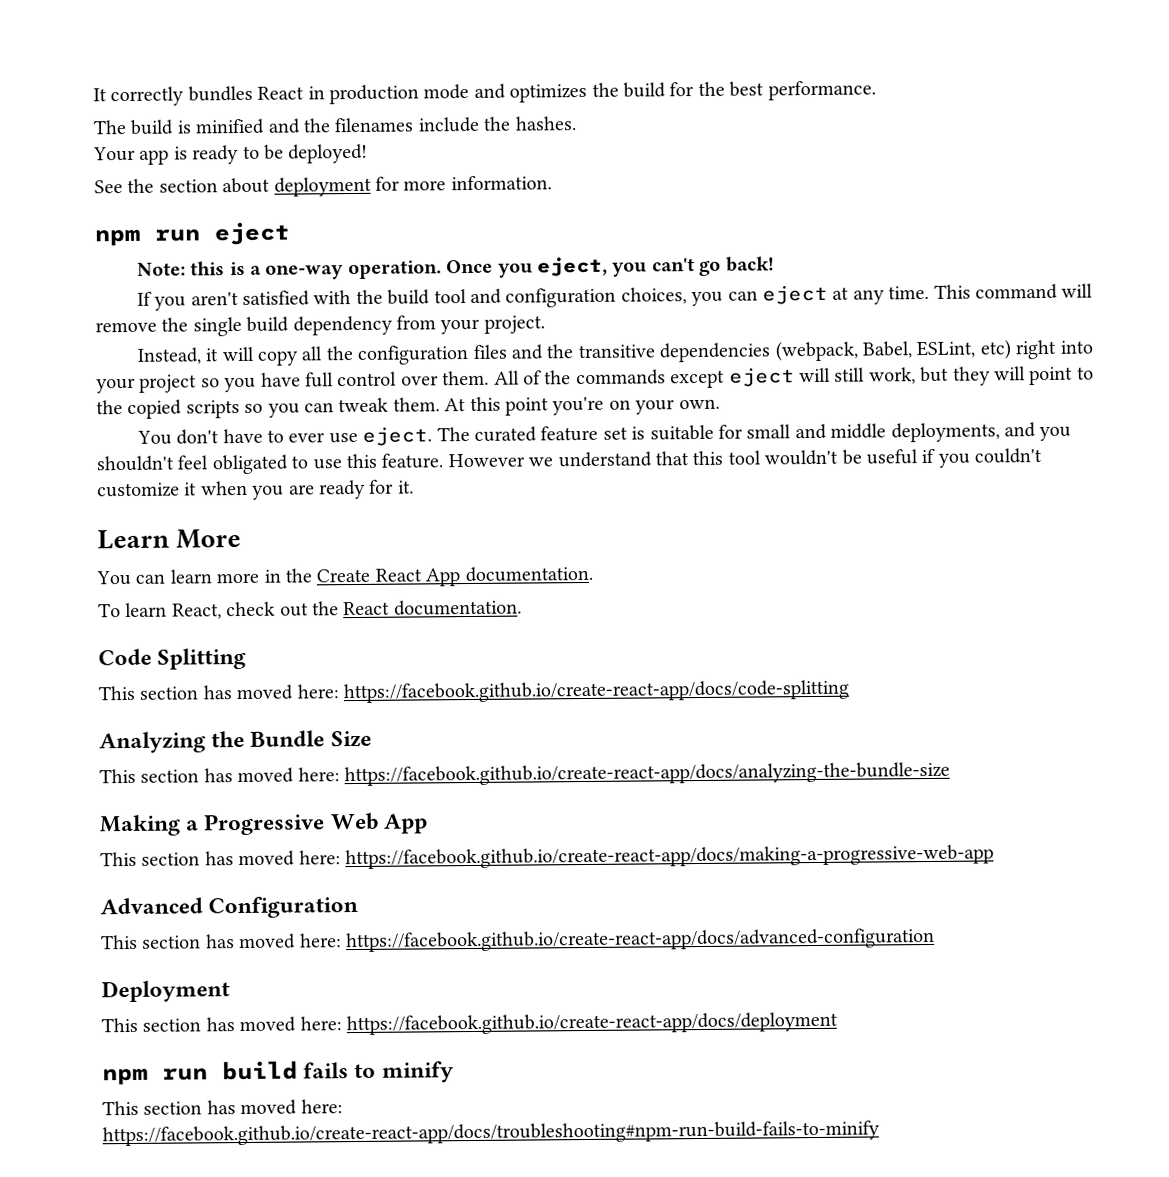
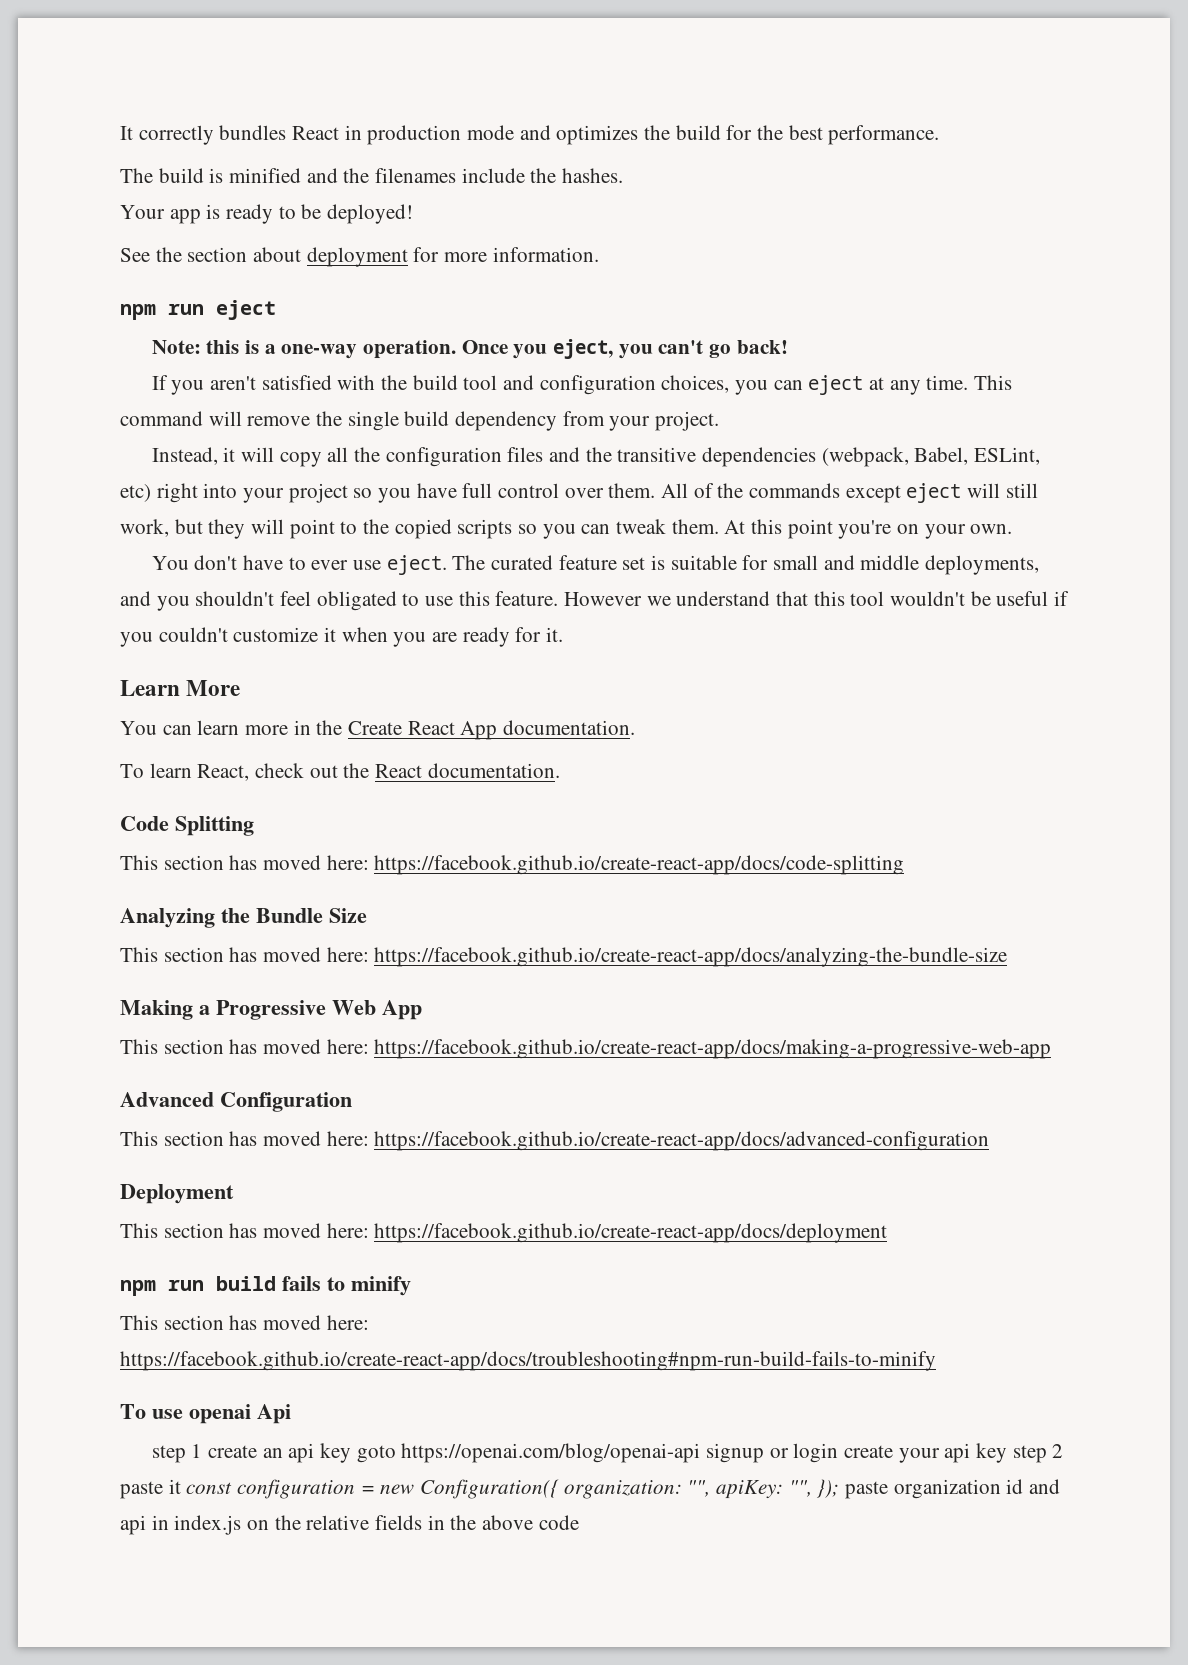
+ To use openai Api
+ step 1 create an api key goto https://openai.com/blog/openai-api signup or login create your api key step 2 paste it const configuration = new Configuration({ organization: "", apiKey: "", }); paste organization id and api in index.js on the relative fields in the above code

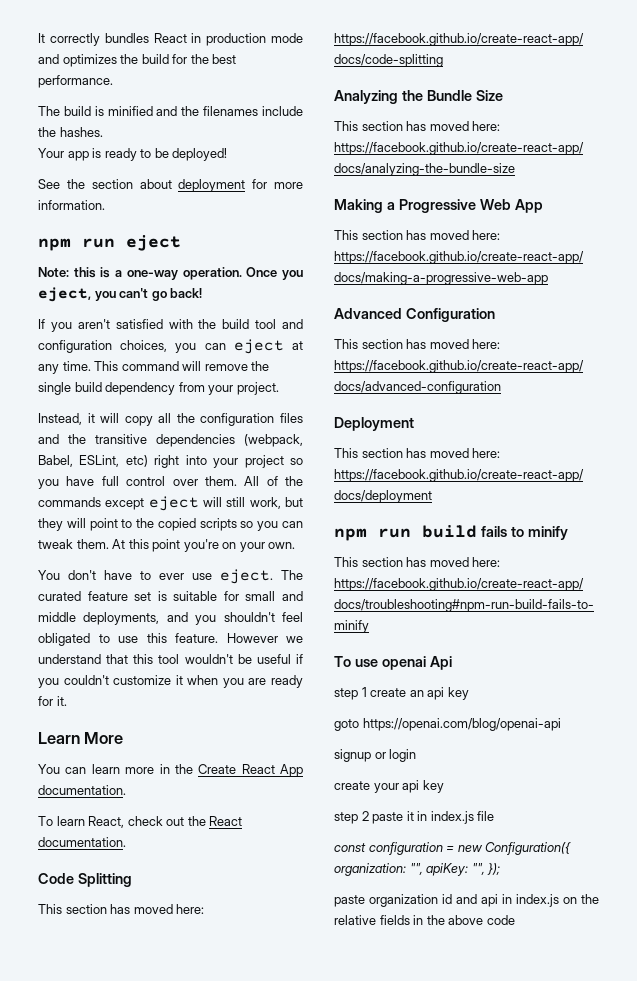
- step 1 create an api key goto https://openai.com/blog/openai-api signup or login create your api key step 2 paste it const configuration = new Configuration({ organization: "", apiKey: "", }); paste organization id and api in index.js on the relative fields in the above code
+ step 1 create an api key
+ goto https://openai.com/blog/openai-api
+ signup or login
+ create your api key
+ step 2 paste it in index.js file
+ const configuration = new Configuration({ organization: "", apiKey: "", });
+ paste organization id and api in index.js on the relative fields in the above code

